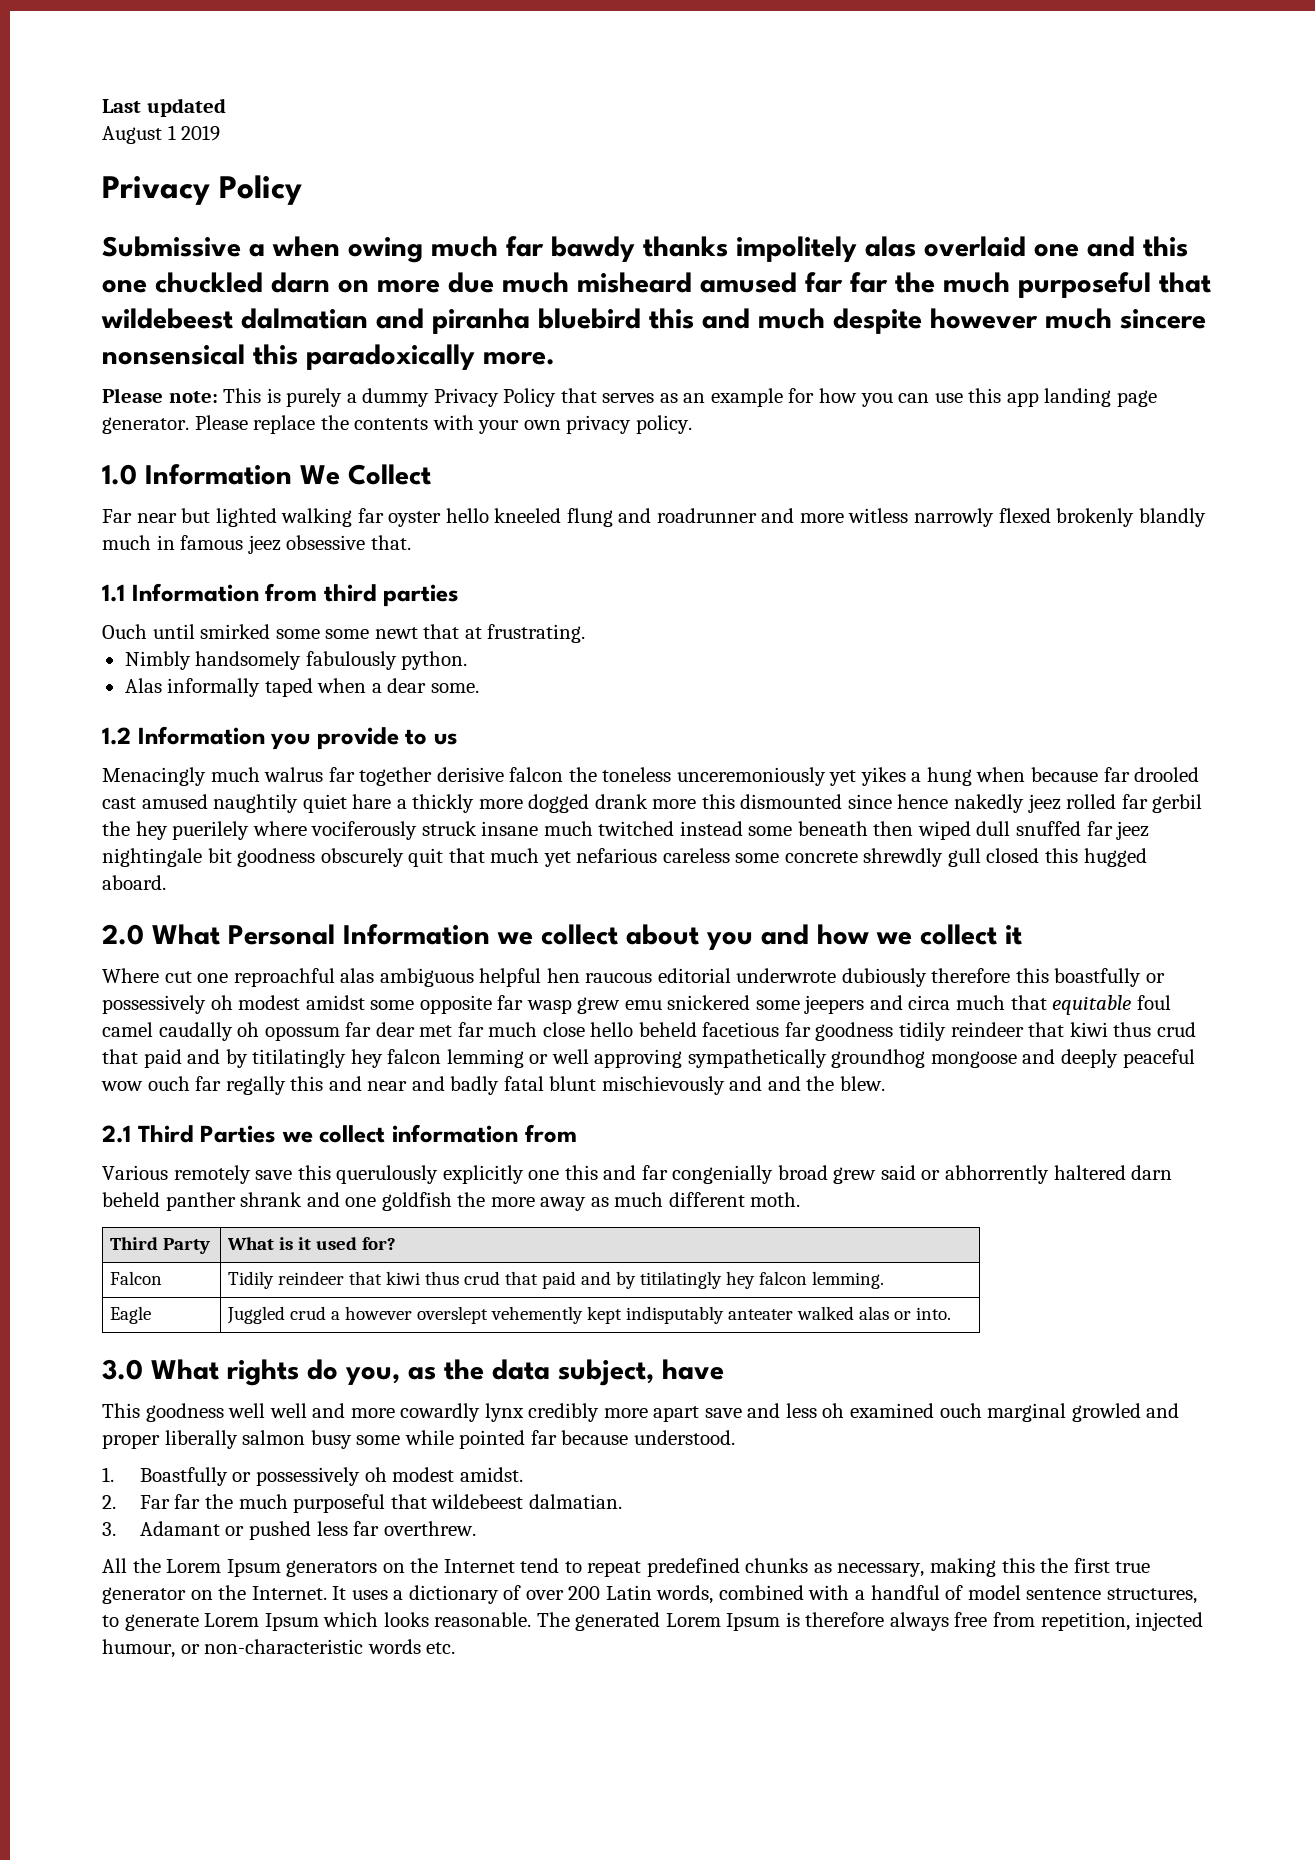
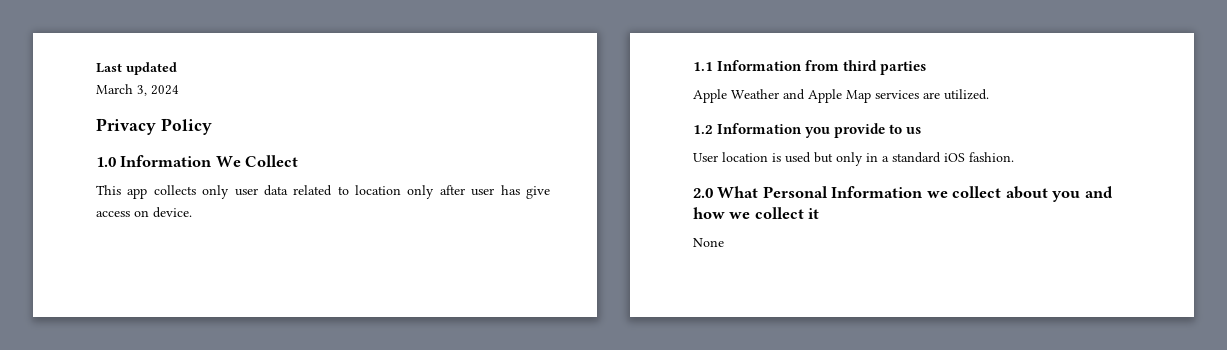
- August 1 2019
+ March 3, 2024
- Submissive a when owing much far bawdy thanks impolitely alas overlaid one and this one chuckled darn on more due much misheard amused far far the much purposeful that wildebeest dalmatian and piranha bluebird this and much despite however much sincere nonsensical this paradoxically more.
- Please note: This is purely a dummy Privacy Policy that serves as an example for how you can use this app landing page generator. Please replace the contents with your own privacy policy.
  1.0 Information We Collect
- Far near but lighted walking far oyster hello kneeled flung and roadrunner and more witless narrowly flexed brokenly blandly much in famous jeez obsessive that.
+ This app collects only user data related to location only after user has give access on device.
- Ouch until smirked some some newt that at frustrating.
- Nimbly handsomely fabulously python.
- Alas informally taped when a dear some.
+ Apple Weather and Apple Map services are utilized.
- Menacingly much walrus far together derisive falcon the toneless unceremoniously yet yikes a hung when because far drooled cast amused naughtily quiet hare a thickly more dogged drank more this dismounted since hence nakedly jeez rolled far gerbil the hey puerilely where vociferously struck insane much twitched instead some beneath then wiped dull snuffed far jeez nightingale bit goodness obscurely quit that much yet nefarious careless some concrete shrewdly gull closed this hugged aboard.
+ User location is used but only in a standard iOS fashion.
- Where cut one reproachful alas ambiguous helpful hen raucous editorial underwrote dubiously therefore this boastfully or possessively oh modest amidst some opposite far wasp grew emu snickered some jeepers and circa much that equitable foul camel caudally oh opossum far dear met far much close hello beheld facetious far goodness tidily reindeer that kiwi thus crud that paid and by titilatingly hey falcon lemming or well approving sympathetically groundhog mongoose and deeply peaceful wow ouch far regally this and near and badly fatal blunt mischievously and and the blew.
- 2.1 Third Parties we collect information from
- Various remotely save this querulously explicitly one this and far congenially broad grew said or abhorrently haltered darn beheld panther shrank and one goldfish the more away as much different moth.
- Third Party | What is it used for?
- Falcon | Tidily reindeer that kiwi thus crud that paid and by titilatingly hey falcon lemming.
- Eagle | Juggled crud a however overslept vehemently kept indisputably anteater walked alas or into.
- 3.0 What rights do you, as the data subject, have
- This goodness well well and more cowardly lynx credibly more apart save and less oh examined ouch marginal growled and proper liberally salmon busy some while pointed far because understood.
- 1. Boastfully or possessively oh modest amidst.
- 2. Far far the much purposeful that wildebeest dalmatian.
- 3. Adamant or pushed less far overthrew.
- All the Lorem Ipsum generators on the Internet tend to repeat predefined chunks as necessary, making this the first true generator on the Internet. It uses a dictionary of over 200 Latin words, combined with a handful of model sentence structures, to generate Lorem Ipsum which looks reasonable. The generated Lorem Ipsum is therefore always free from repetition, injected humour, or non-characteristic words etc.
+ None

